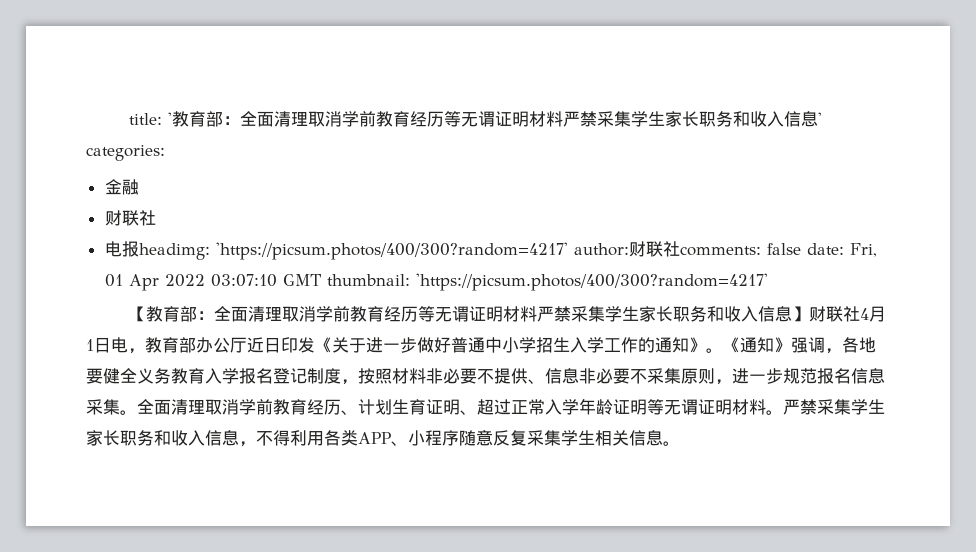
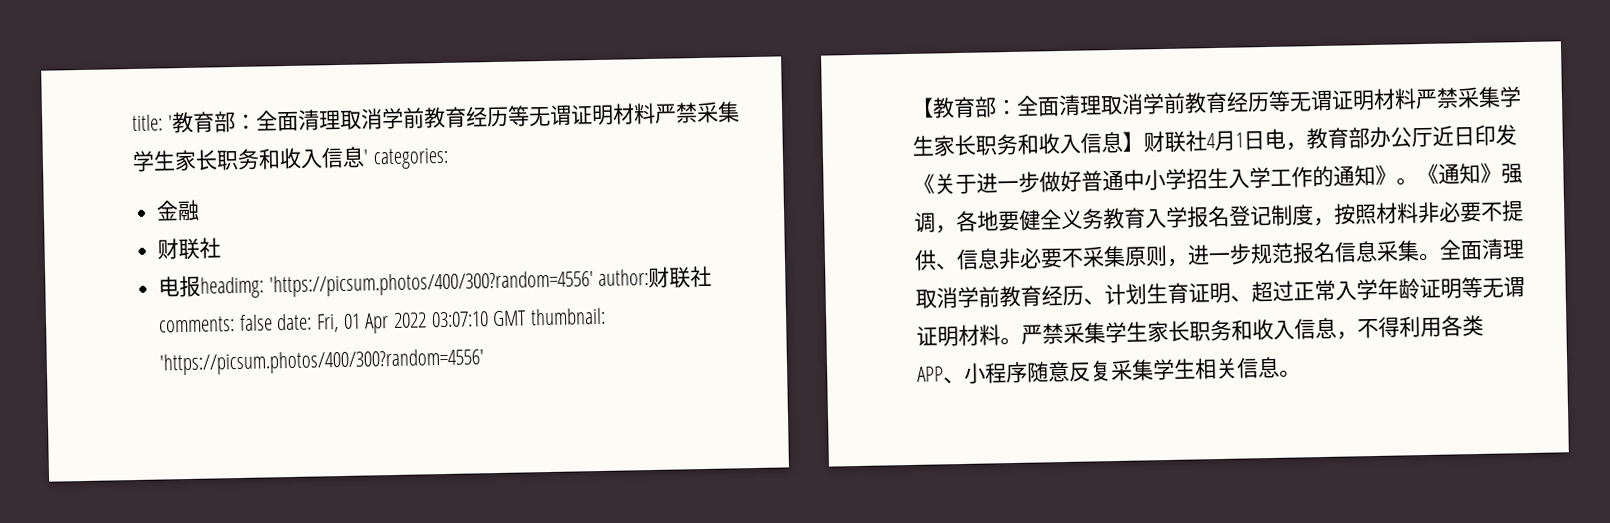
- 电报headimg: 'https://picsum.photos/400/300?random=4217' author:财联社comments: false date: Fri, 01 Apr 2022 03:07:10 GMT thumbnail: 'https://picsum.photos/400/300?random=4217'
+ 电报headimg: 'https://picsum.photos/400/300?random=4556' author:财联社comments: false date: Fri, 01 Apr 2022 03:07:10 GMT thumbnail: 'https://picsum.photos/400/300?random=4556'

